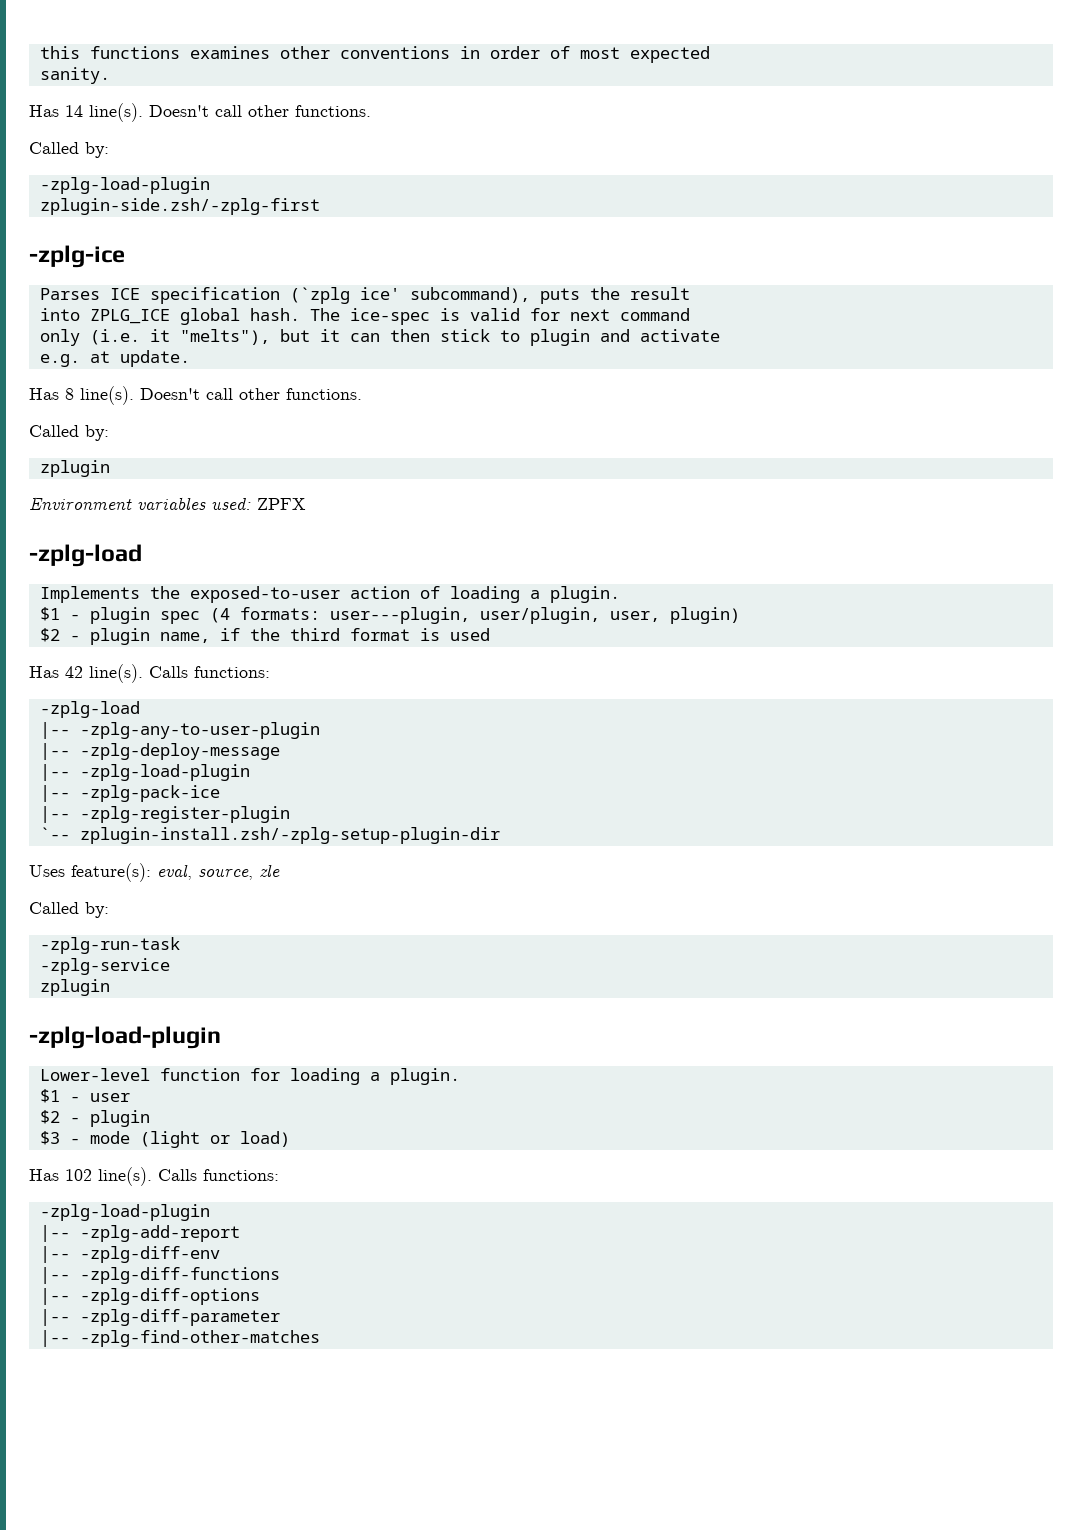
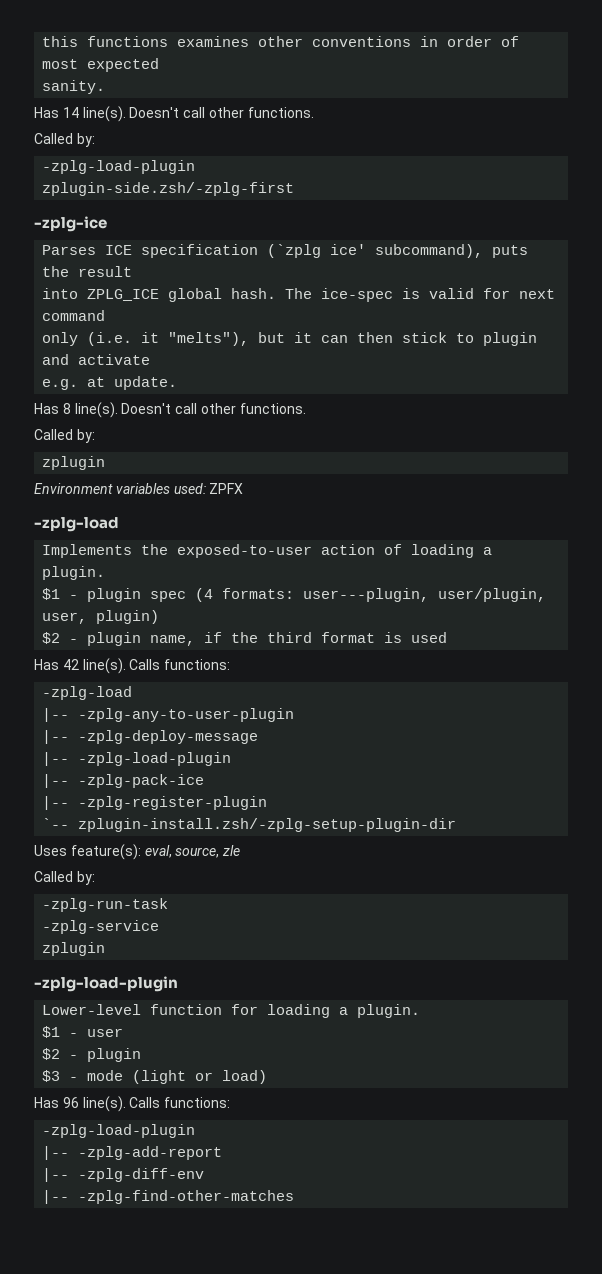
- Has 102 line(s).
+ Has 96 line(s).
- |-- -zplg-diff-functions
- |-- -zplg-diff-options
- |-- -zplg-diff-parameter

